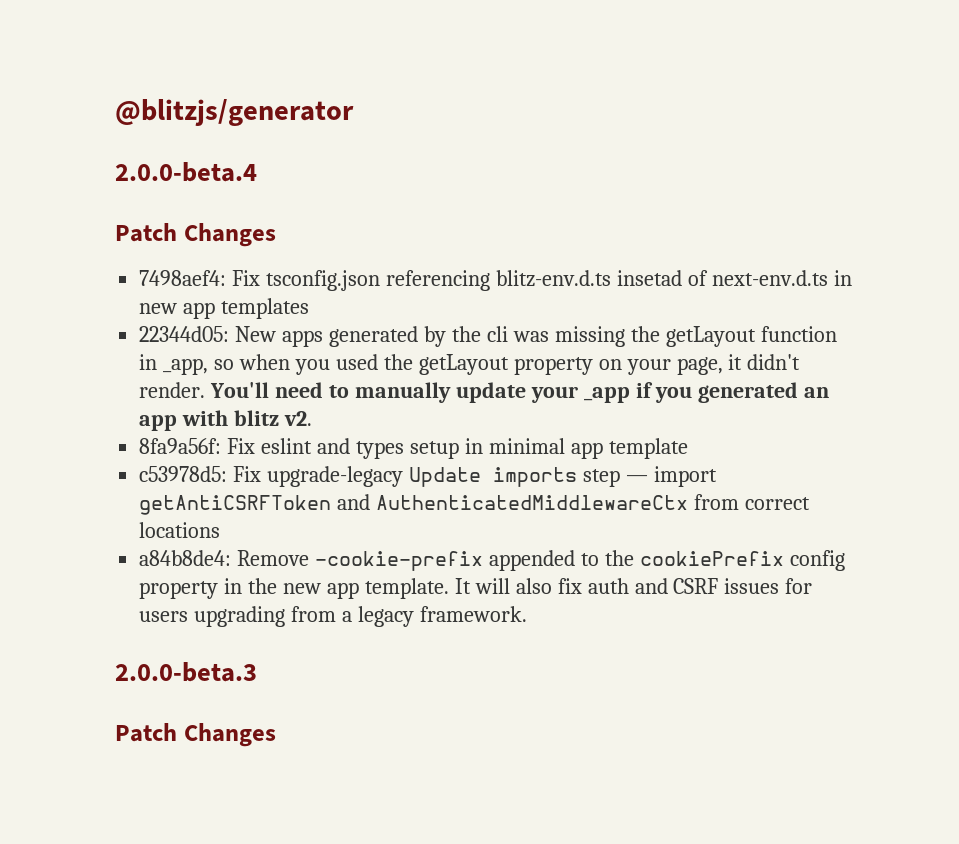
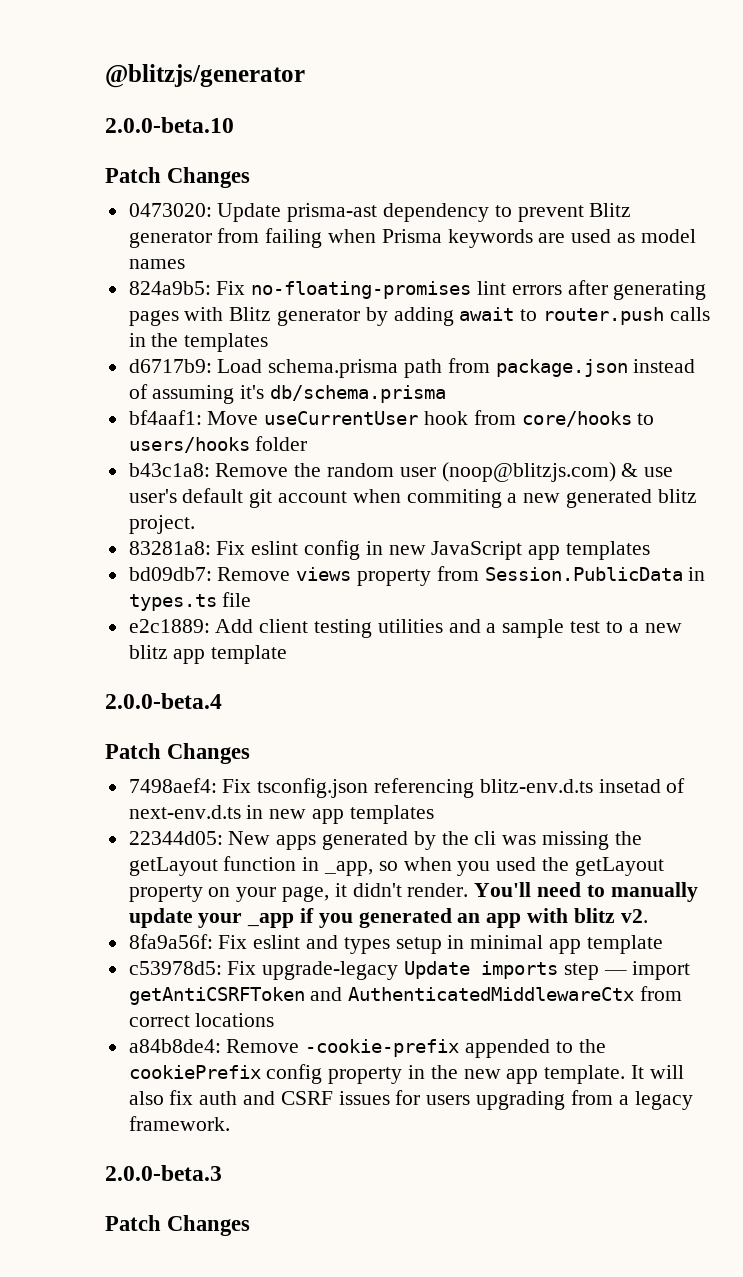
+ 2.0.0-beta.10
+ Patch Changes
+ 0473020: Update prisma-ast dependency to prevent Blitz generator from failing when Prisma keywords are used as model names
+ 824a9b5: Fix no-floating-promises lint errors after generating pages with Blitz generator by adding await to router.push calls in the templates
+ d6717b9: Load schema.prisma path from package.json instead of assuming it's db/schema.prisma
+ bf4aaf1: Move useCurrentUser hook from core/hooks to users/hooks folder
+ b43c1a8: Remove the random user (noop@blitzjs.com) & use user's default git account when commiting a new generated blitz project.
+ 83281a8: Fix eslint config in new JavaScript app templates
+ bd09db7: Remove views property from Session.PublicData in types.ts file
+ e2c1889: Add client testing utilities and a sample test to a new blitz app template

